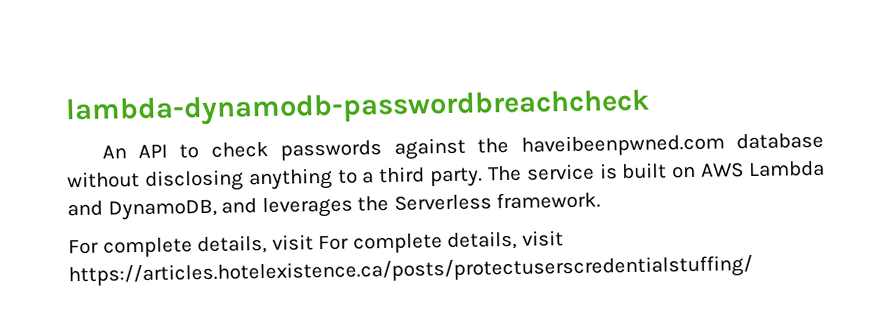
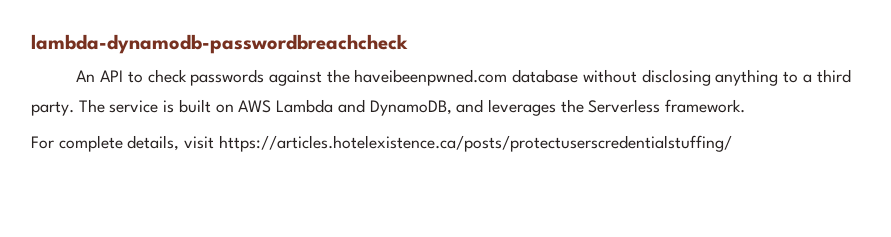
- For complete details, visit For complete details, visit https://articles.hotelexistence.ca/posts/protectuserscredentialstuffing/
+ For complete details, visit https://articles.hotelexistence.ca/posts/protectuserscredentialstuffing/

